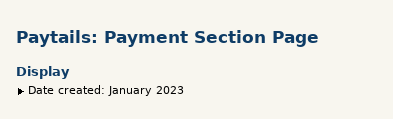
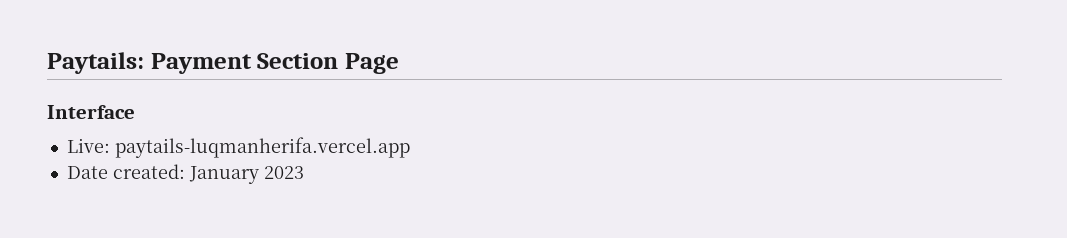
- Display
+ Interface
+ Live: paytails-luqmanherifa.vercel.app

